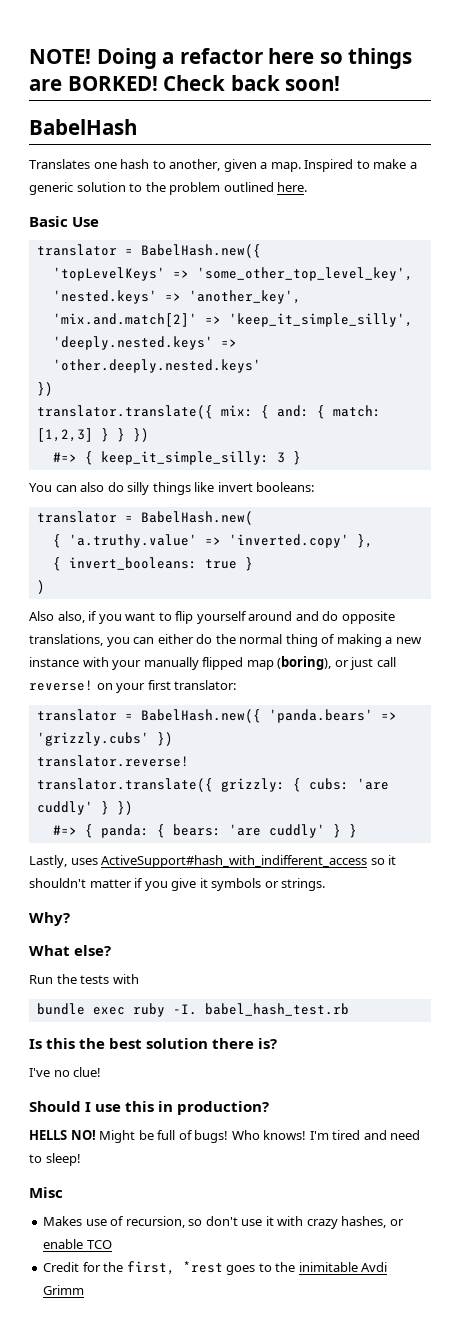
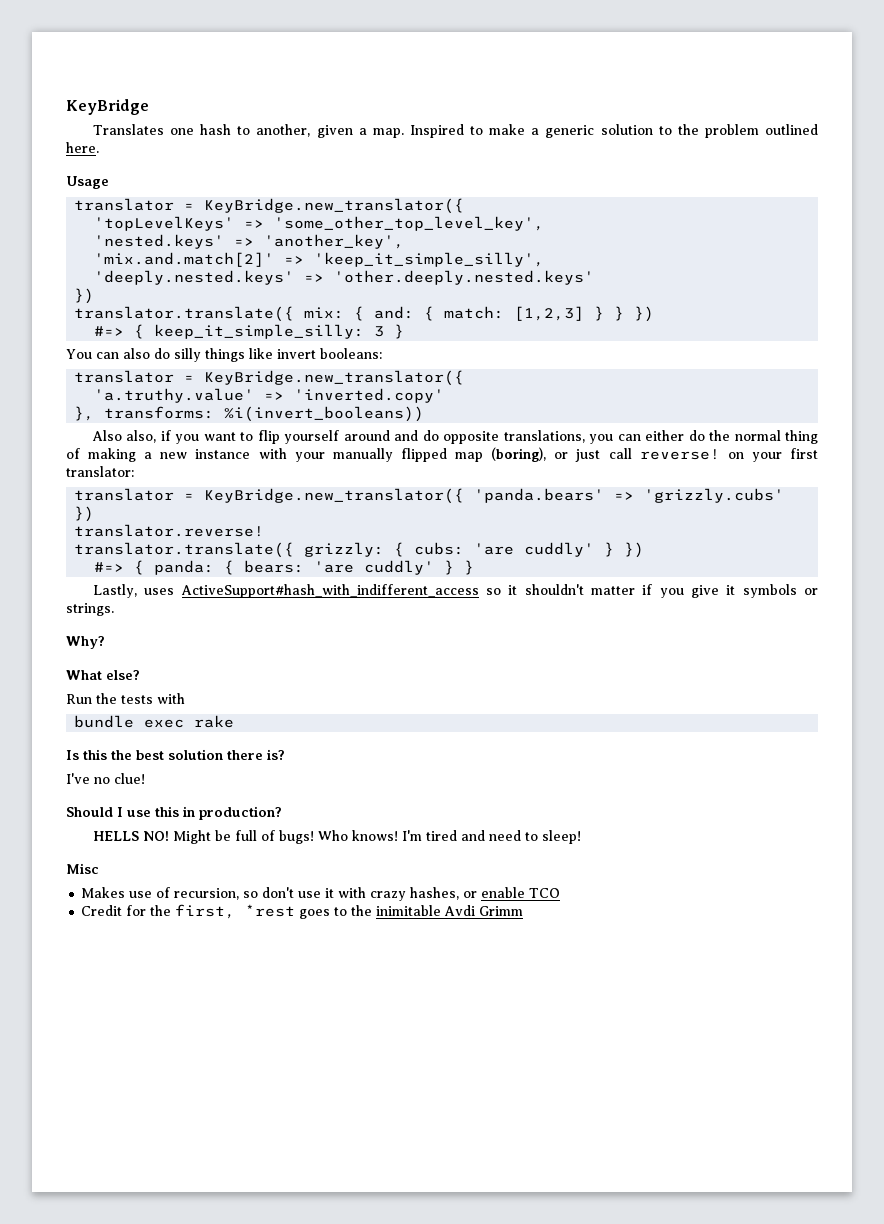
- NOTE! Doing a refactor here so things are BORKED! Check back soon!
- BabelHash
+ KeyBridge
- Basic Use
- translator = BabelHash.new({
+ Usage
+ translator = KeyBridge.new_translator({
  You can also do silly things like invert booleans:
- translator = BabelHash.new(
- { 'a.truthy.value' => 'inverted.copy' },
- { invert_booleans: true }
- )
+ translator = KeyBridge.new_translator({
+ 'a.truthy.value' => 'inverted.copy'
+ }, transforms: %i(invert_booleans))
- translator = BabelHash.new({ 'panda.bears' => 'grizzly.cubs' })
+ translator = KeyBridge.new_translator({ 'panda.bears' => 'grizzly.cubs' })
- bundle exec ruby -I. babel_hash_test.rb
+ bundle exec rake

